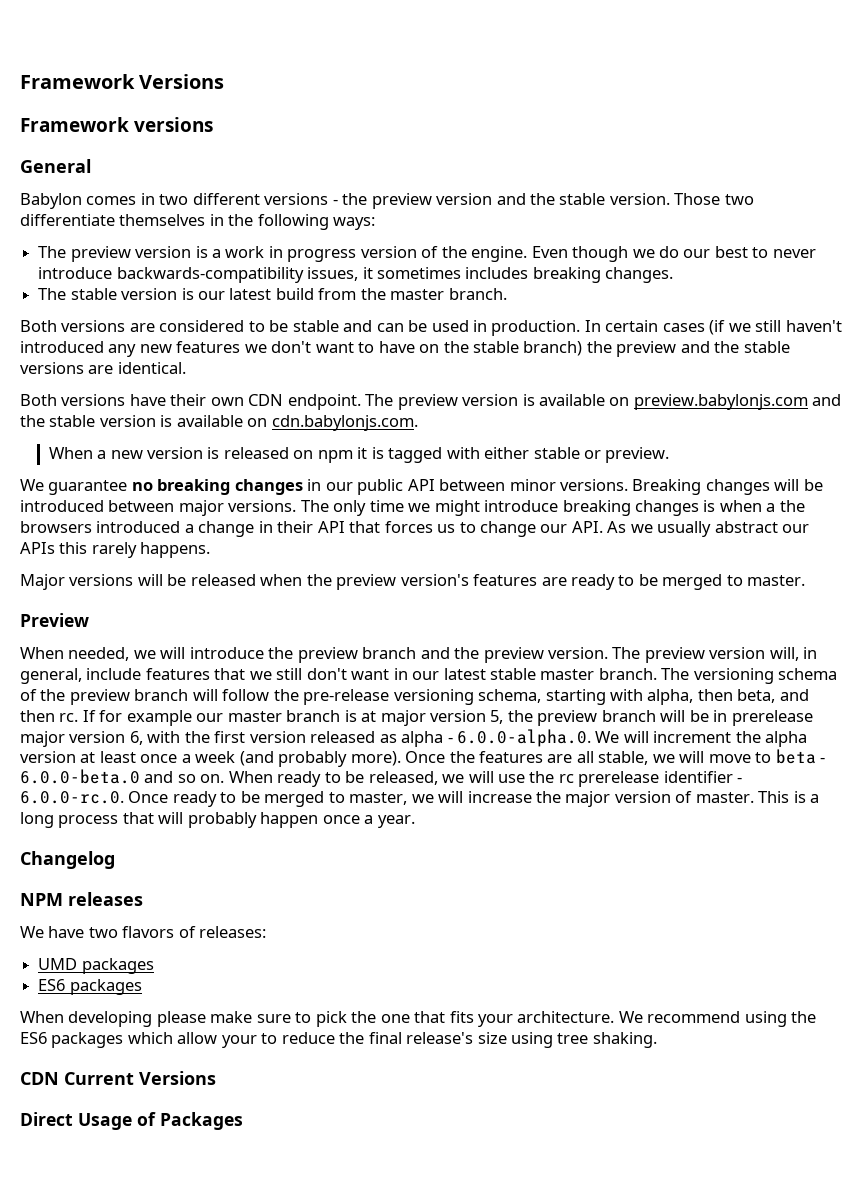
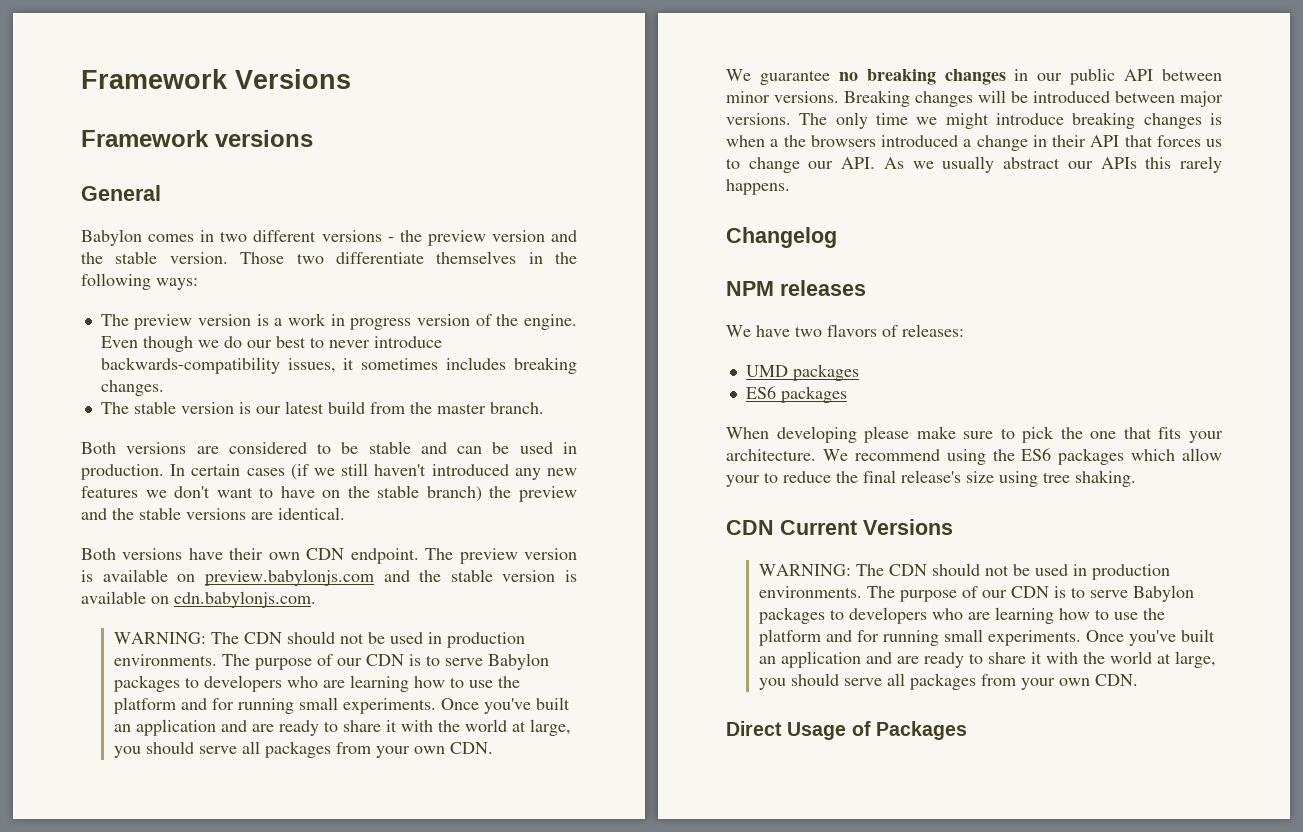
  The preview version is available on preview.babylonjs.com and the stable version is available on cdn.babylonjs.com.
- When a new version is released on npm it is tagged with either stable or preview.
+ WARNING: The CDN should not be used in production environments. The purpose of our CDN is to serve Babylon packages to developers who are learning how to use the platform and for running small experiments. Once you've built an application and are ready to share it with the world at large, you should serve all packages from your own CDN.
- Major versions will be released when the preview version's features are ready to be merged to master.
- Preview
- When needed, we will introduce the preview branch and the preview version. The preview version will, in general, include features that we still don't want in our latest stable master branch. The versioning schema of the preview branch will follow the pre-release versioning schema, starting with alpha, then beta, and then rc. If for example our master branch is at major version 5, the preview branch will be in prerelease major version 6, with the first version released as alpha - 6.0.0-alpha.0. We will increment the alpha version at least once a week (and probably more). Once the features are all stable, we will move to beta - 6.0.0-beta.0 and so on. When ready to be released, we will use the rc prerelease identifier - 6.0.0-rc.0. Once ready to be merged to master, we will increase the major version of master. This is a long process that will probably happen once a year.
  CDN Current Versions
+ WARNING: The CDN should not be used in production environments. The purpose of our CDN is to serve Babylon packages to developers who are learning how to use the platform and for running small experiments. Once you've built an application and are ready to share it with the world at large, you should serve all packages from your own CDN.

